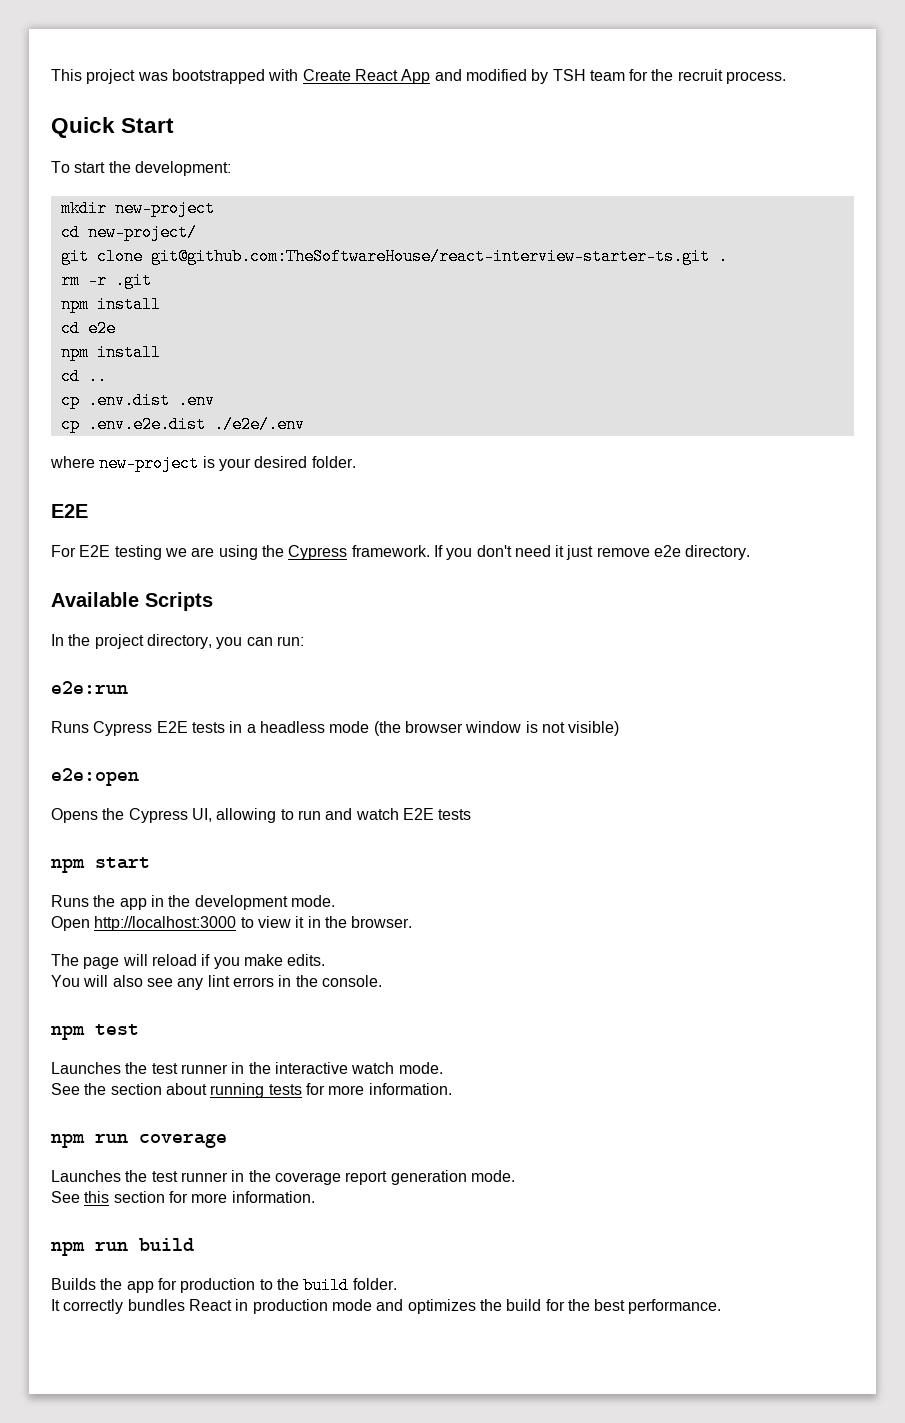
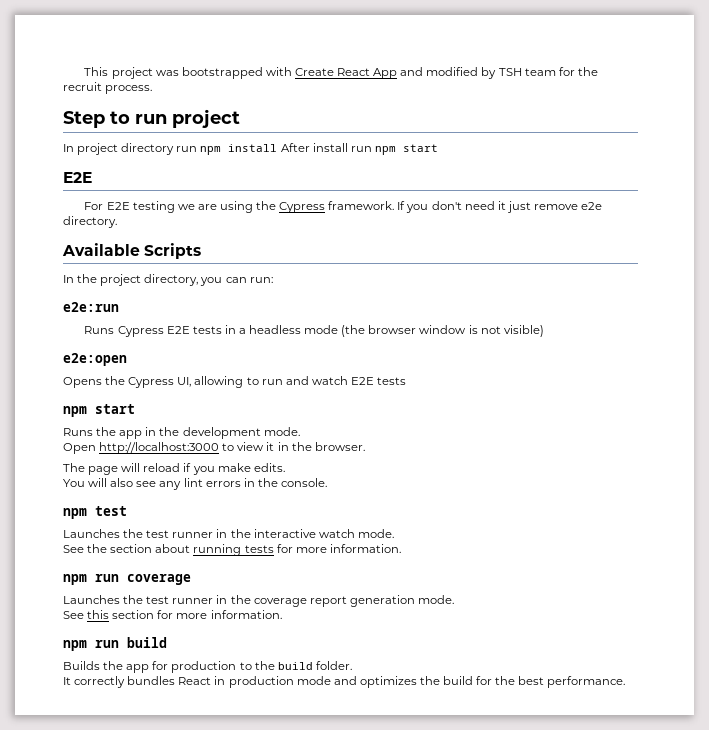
- Quick Start
- To start the development:
- mkdir new-project
- cd new-project/
- git clone git@github.com:TheSoftwareHouse/react-interview-starter-ts.git .
- rm -r .git
- npm install
- cd e2e
- npm install
- cd ..
- cp .env.dist .env
- cp .env.e2e.dist ./e2e/.env
- where new-project is your desired folder.
+ Step to run project
+ In project directory run npm install After install run npm start

